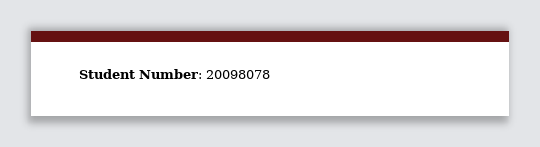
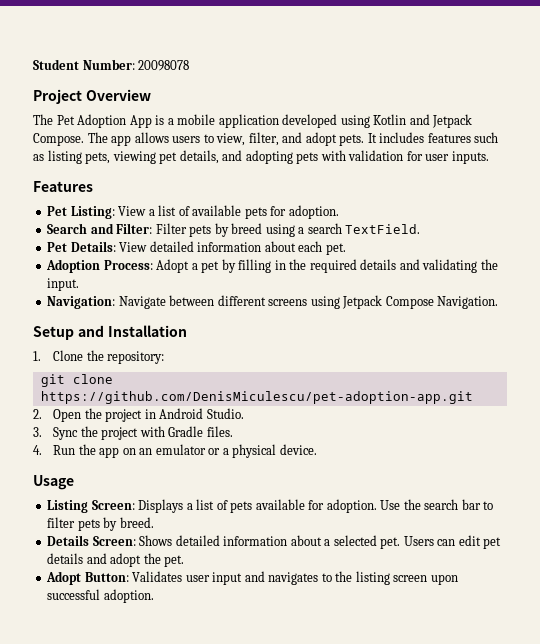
+ Project Overview
+ The Pet Adoption App is a mobile application developed using Kotlin and Jetpack Compose. The app allows users to view, filter, and adopt pets. It includes features such as listing pets, viewing pet details, and adopting pets with validation for user inputs.
+ Features
+ Pet Listing: View a list of available pets for adoption.
+ Search and Filter: Filter pets by breed using a search TextField.
+ Pet Details: View detailed information about each pet.
+ Adoption Process: Adopt a pet by filling in the required details and validating the input.
+ Navigation: Navigate between different screens using Jetpack Compose Navigation.
+ Setup and Installation
+ 1. Clone the repository:
+ git clone https://github.com/DenisMiculescu/pet-adoption-app.git
+ 2. Open the project in Android Studio.
+ 3. Sync the project with Gradle files.
+ 4. Run the app on an emulator or a physical device.
+ Usage
+ Listing Screen: Displays a list of pets available for adoption. Use the search bar to filter pets by breed.
+ Details Screen: Shows detailed information about a selected pet. Users can edit pet details and adopt the pet.
+ Adopt Button: Validates user input and navigates to the listing screen upon successful adoption.

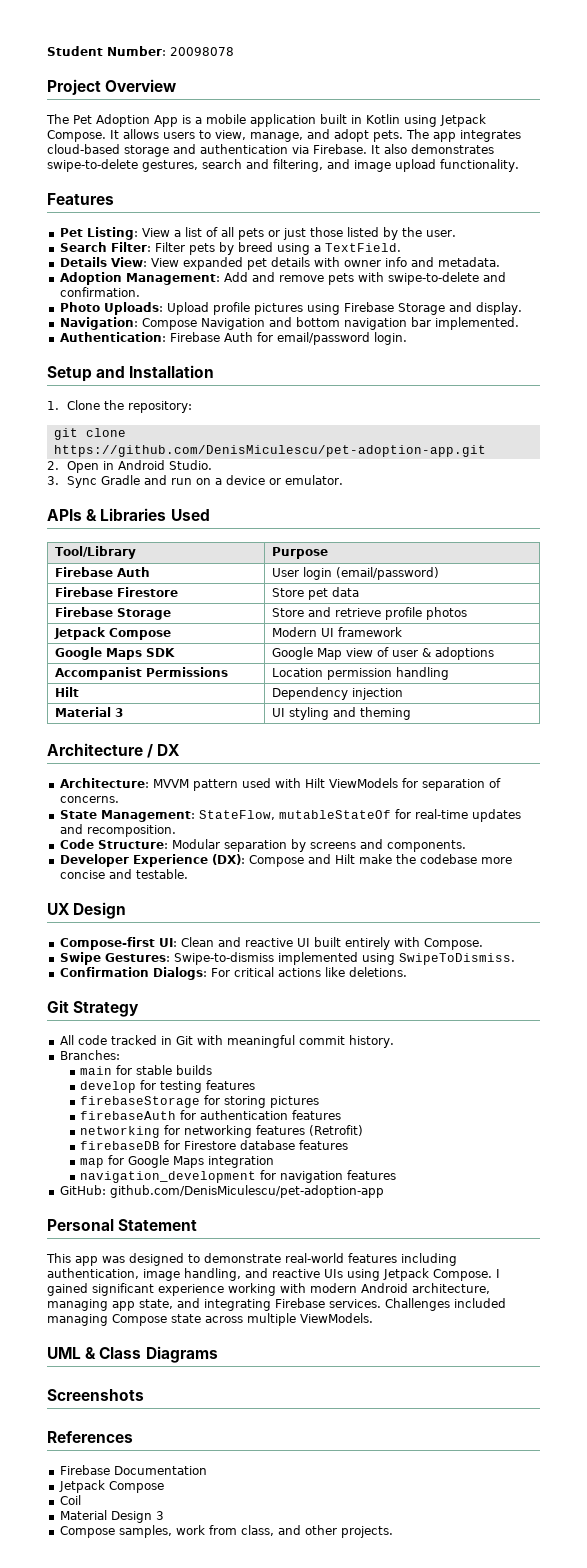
- The Pet Adoption App is a mobile application developed using Kotlin and Jetpack Compose. The app allows users to view, filter, and adopt pets.
+ The Pet Adoption App is a mobile application built in Kotlin using Jetpack Compose. It allows users to view, manage, and adopt pets.
- It includes features such as listing pets, viewing pet details, and adopting pets with validation for user inputs.
+ The app integrates cloud-based storage and authentication via Firebase. It also demonstrates swipe-to-delete gestures, search and filtering, and image upload functionality.
- Pet Listing: View a list of available pets for adoption.
+ Pet Listing: View a list of all pets or just those listed by the user.
- Search and Filter: Filter pets by breed using a search TextField.
+ Search Filter: Filter pets by breed using a TextField.
- Pet Details: View detailed information about each pet.
- Adoption Process: Adopt a pet by filling in the required details and validating the input.
- Navigation: Navigate between different screens using Jetpack Compose Navigation.
+ Details View: View expanded pet details with owner info and metadata.
+ Adoption Management: Add and remove pets with swipe-to-delete and confirmation.
+ Photo Uploads: Upload profile pictures using Firebase Storage and display.
+ Navigation: Compose Navigation and bottom navigation bar implemented.
+ Authentication: Firebase Auth for email/password login.
- 2. Open the project in Android Studio.
+ 2. Open in Android Studio.
- 3. Sync the project with Gradle files.
- 4. Run the app on an emulator or a physical device.
- Usage
- Listing Screen: Displays a list of pets available for adoption. Use the search bar to filter pets by breed.
- Details Screen: Shows detailed information about a selected pet. Users can edit pet details and adopt the pet.
- Adopt Button: Validates user input and navigates to the listing screen upon successful adoption.
+ 3. Sync Gradle and run on a device or emulator.
+ APIs & Libraries Used
+ Tool/Library | Purpose
+ Firebase Auth | User login (email/password)
+ Firebase Firestore | Store pet data
+ Firebase Storage | Store and retrieve profile photos
+ Jetpack Compose | Modern UI framework
+ Google Maps SDK | Google Map view of user & adoptions
+ Accompanist Permissions | Location permission handling
+ Hilt | Dependency injection
+ Material 3 | UI styling and theming
+ Architecture / DX
+ Architecture: MVVM pattern used with Hilt ViewModels for separation of concerns.
+ State Management: StateFlow, mutableStateOf for real-time updates and recomposition.
+ Code Structure: Modular separation by screens and components.
+ Developer Experience (DX): Compose and Hilt make the codebase more concise and testable.
+ UX Design
+ Compose-first UI: Clean and reactive UI built entirely with Compose.
+ Swipe Gestures: Swipe-to-dismiss implemented using SwipeToDismiss.
+ Confirmation Dialogs: For critical actions like deletions.
+ Git Strategy
+ All code tracked in Git with meaningful commit history.
+ Branches:
+ main for stable builds
+ develop for testing features
+ firebaseStorage for storing pictures
+ firebaseAuth for authentication features
+ networking for networking features (Retrofit)
+ firebaseDB for Firestore database features
+ map for Google Maps integration
+ navigation_development for navigation features
+ GitHub: github.com/DenisMiculescu/pet-adoption-app
+ Personal Statement
+ This app was designed to demonstrate real-world features including authentication, image handling, and reactive UIs using Jetpack Compose. I gained significant experience working with modern Android architecture, managing app state, and integrating Firebase services. Challenges included managing Compose state across multiple ViewModels.
+ UML & Class Diagrams
+ Screenshots
+ References
+ Firebase Documentation
+ Jetpack Compose
+ Coil
+ Material Design 3
+ Compose samples, work from class, and other projects.

